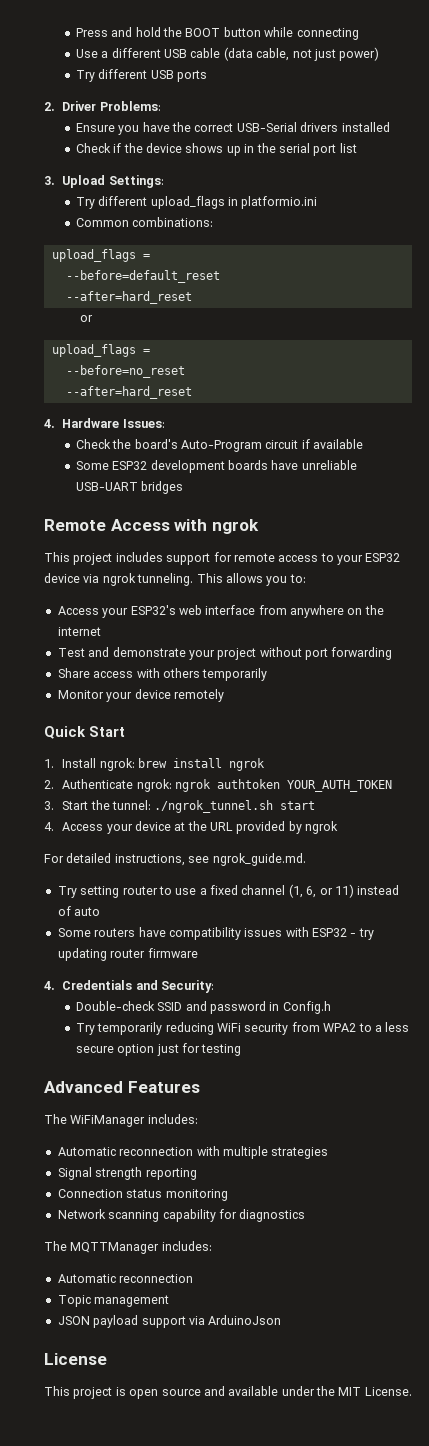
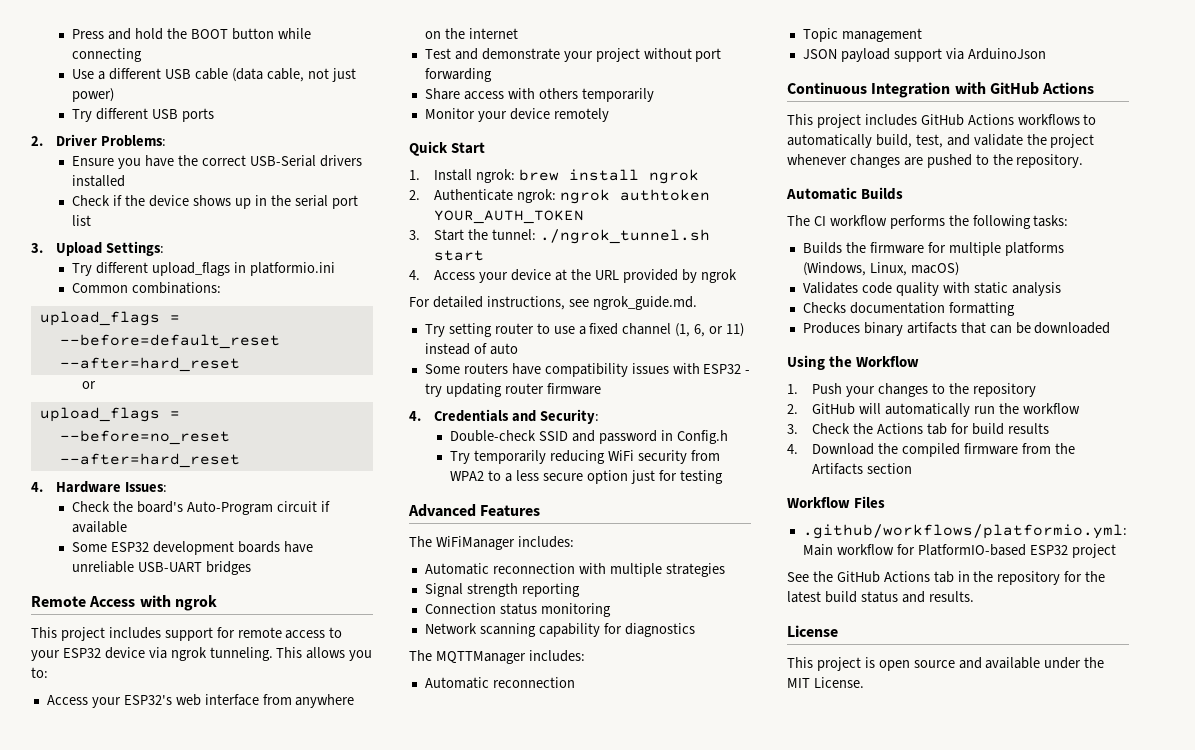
+ Continuous Integration with GitHub Actions
+ This project includes GitHub Actions workflows to automatically build, test, and validate the project whenever changes are pushed to the repository.
+ Automatic Builds
+ The CI workflow performs the following tasks:
+ Builds the firmware for multiple platforms (Windows, Linux, macOS)
+ Validates code quality with static analysis
+ Checks documentation formatting
+ Produces binary artifacts that can be downloaded
+ Using the Workflow
+ 1. Push your changes to the repository
+ 2. GitHub will automatically run the workflow
+ 3. Check the Actions tab for build results
+ 4. Download the compiled firmware from the Artifacts section
+ Workflow Files
+ .github/workflows/platformio.yml: Main workflow for PlatformIO-based ESP32 project
+ See the GitHub Actions tab in the repository for the latest build status and results.

